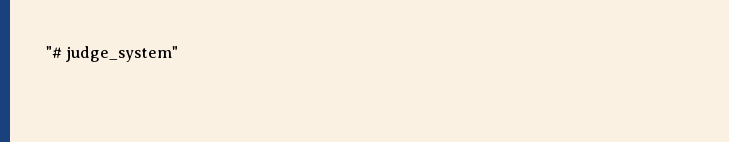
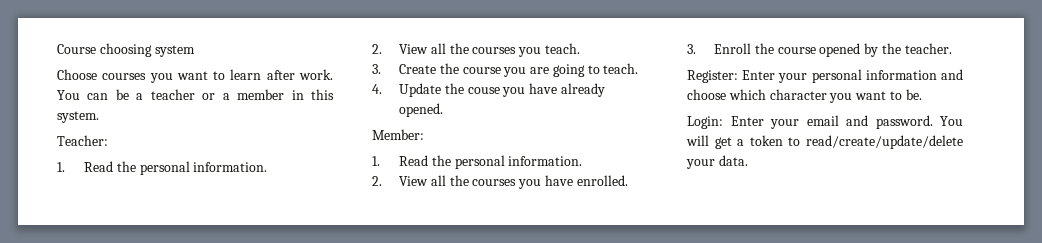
- "# judge_system"
+ Course choosing system
+ Choose courses you want to learn after work. You can be a teacher or a member in this system.
+ Teacher:
+ 1. Read the personal information.
+ 2. View all the courses you teach.
+ 3. Create the course you are going to teach.
+ 4. Update the couse you have already opened.
+ Member:
+ 1. Read the personal information.
+ 2. View all the courses you have enrolled.
+ 3. Enroll the course opened by the teacher.
+ Register: Enter your personal information and choose which character you want to be.
+ Login: Enter your email and password. You will get a token to read/create/update/delete your data.

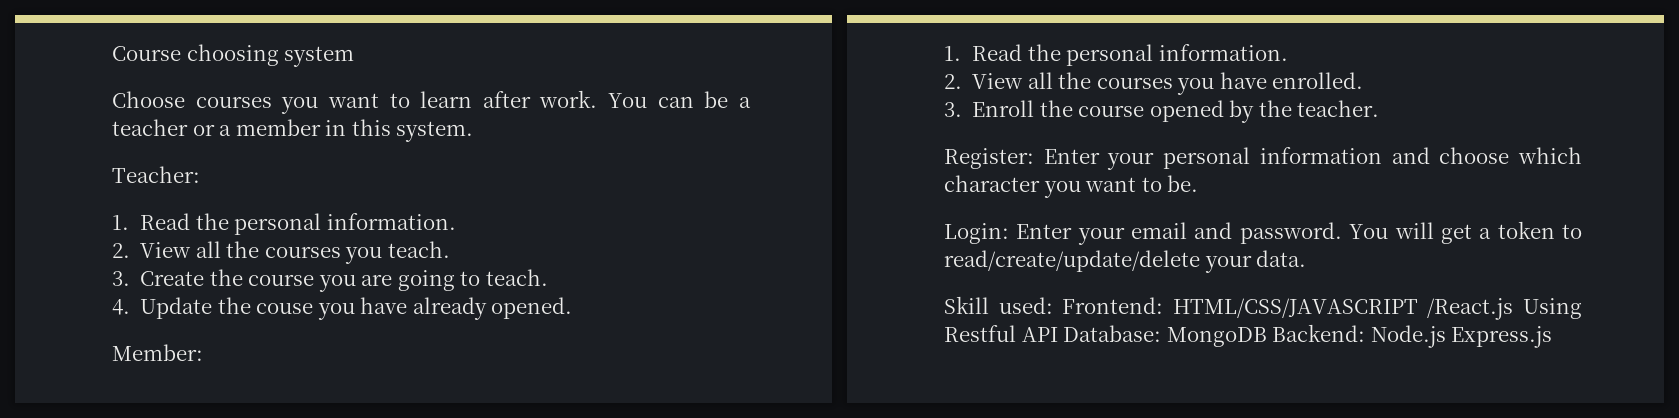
+ Skill used: Frontend: HTML/CSS/JAVASCRIPT /React.js Using Restful API Database: MongoDB Backend: Node.js Express.js

